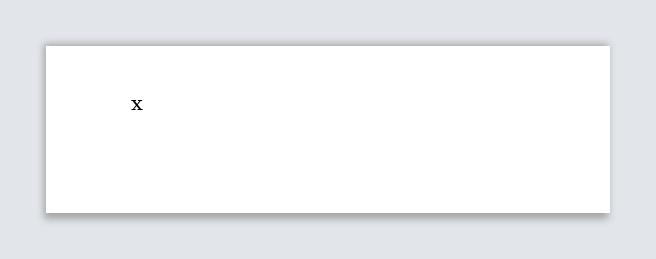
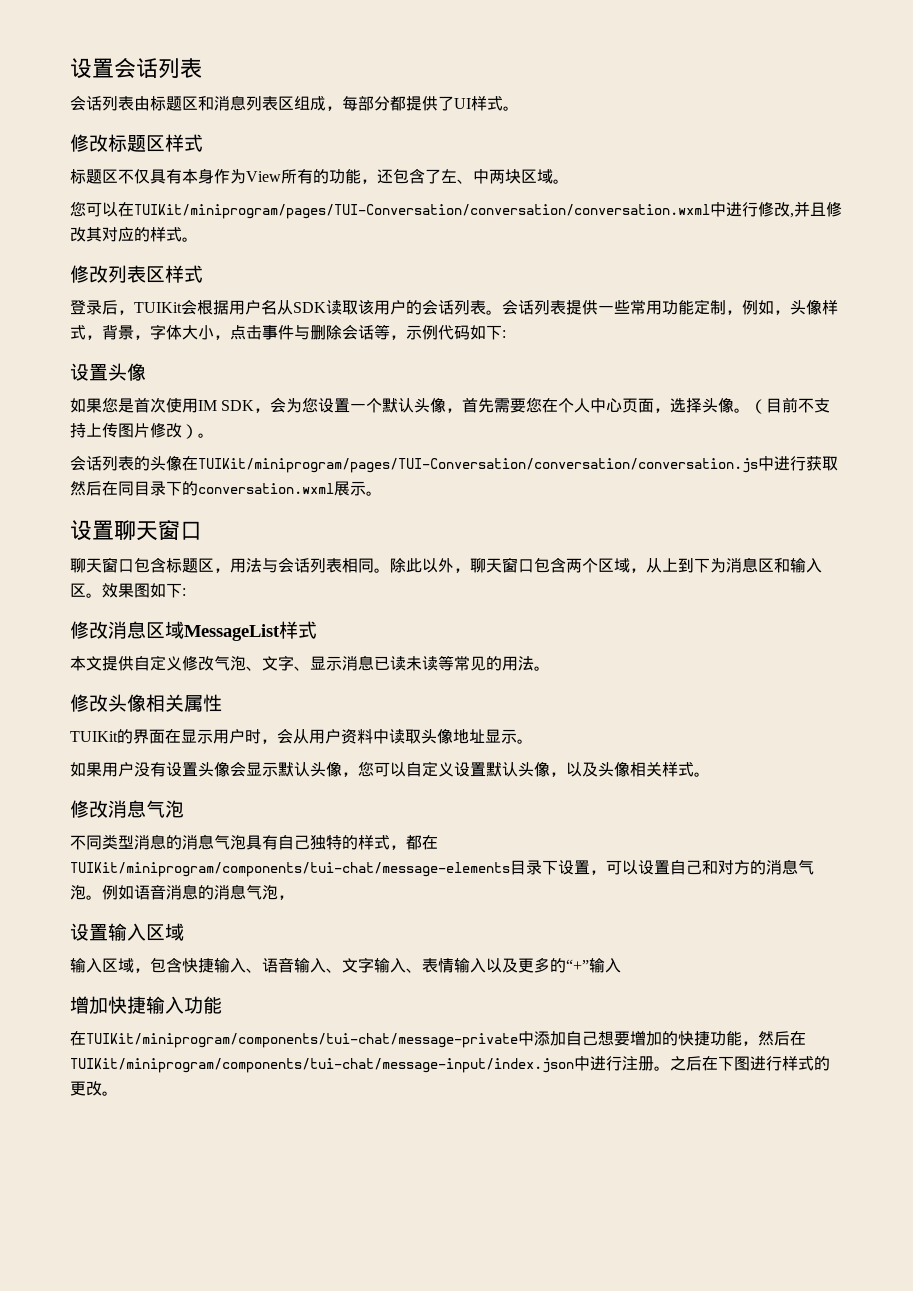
- x
+ 设置会话列表
+ 会话列表由标题区和消息列表区组成，每部分都提供了UI样式。
+ 修改标题区样式
+ 标题区不仅具有本身作为View所有的功能，还包含了左、中两块区域。
+ 您可以在TUIKit/miniprogram/pages/TUI-Conversation/conversation/conversation.wxml中进行修改,并且修改其对应的样式。
+ 修改列表区样式
+ 登录后，TUIKit会根据用户名从SDK读取该用户的会话列表。会话列表提供一些常用功能定制，例如，头像样式，背景，字体大小，点击事件与删除会话等，示例代码如下:
+ 设置头像
+ 如果您是首次使用IM SDK，会为您设置一个默认头像，首先需要您在个人中心页面，选择头像。（目前不支持上传图片修改）。
+ 会话列表的头像在TUIKit/miniprogram/pages/TUI-Conversation/conversation/conversation.js中进行获取然后在同目录下的conversation.wxml展示。
+ 设置聊天窗口
+ 聊天窗口包含标题区，用法与会话列表相同。除此以外，聊天窗口包含两个区域，从上到下为消息区和输入区。效果图如下:
+ 修改消息区域MessageList样式
+ 本文提供自定义修改气泡、文字、显示消息已读未读等常见的用法。
+ 修改头像相关属性
+ TUIKit的界面在显示用户时，会从用户资料中读取头像地址显示。
+ 如果用户没有设置头像会显示默认头像，您可以自定义设置默认头像，以及头像相关样式。
+ 修改消息气泡
+ 不同类型消息的消息气泡具有自己独特的样式，都在TUIKit/miniprogram/components/tui-chat/message-elements目录下设置，可以设置自己和对方的消息气泡。例如语音消息的消息气泡，
+ 设置输入区域
+ 输入区域，包含快捷输入、语音输入、文字输入、表情输入以及更多的“+”输入
+ 增加快捷输入功能
+ 在TUIKit/miniprogram/components/tui-chat/message-private中添加自己想要增加的快捷功能，然后在TUIKit/miniprogram/components/tui-chat/message-input/index.json中进行注册。之后在下图进行样式的更改。

